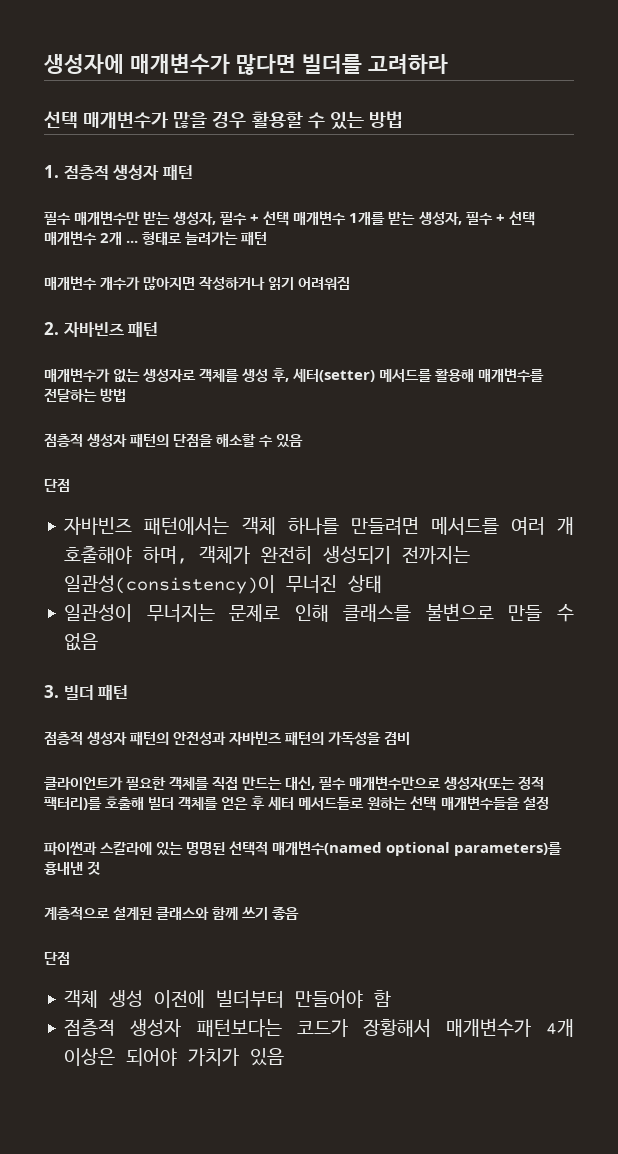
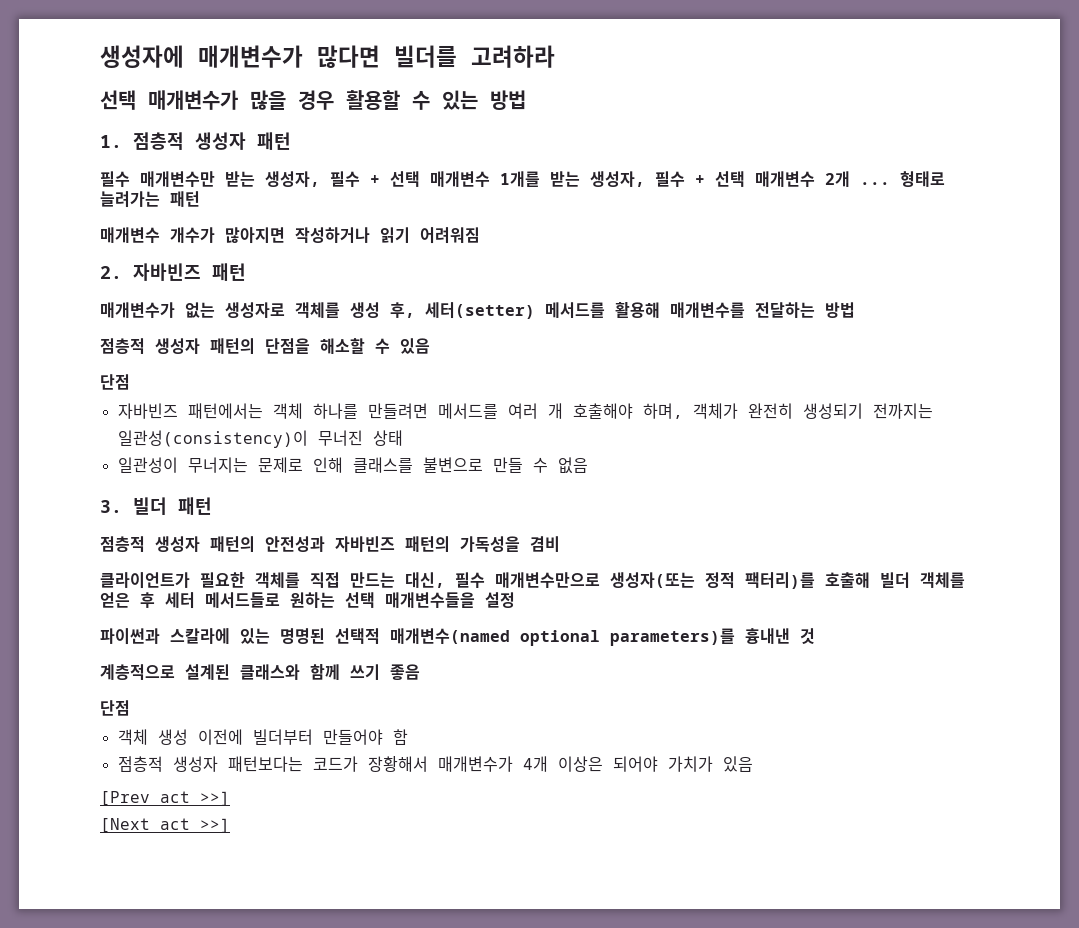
+ [Prev act >>]
+ [Next act >>]

